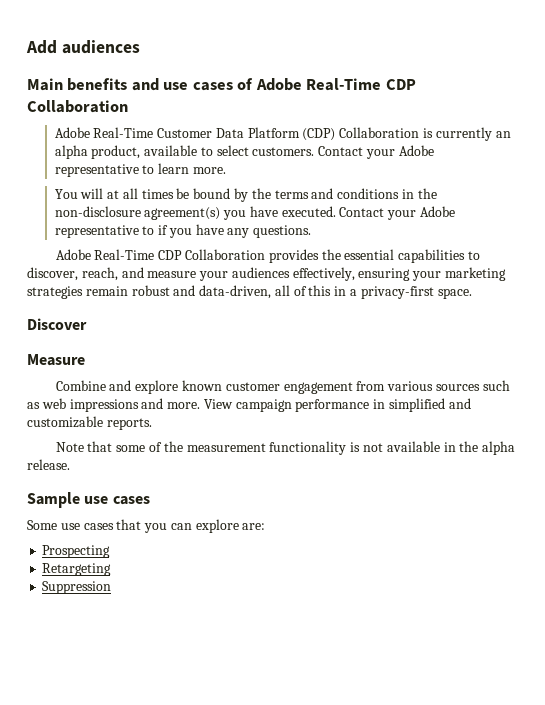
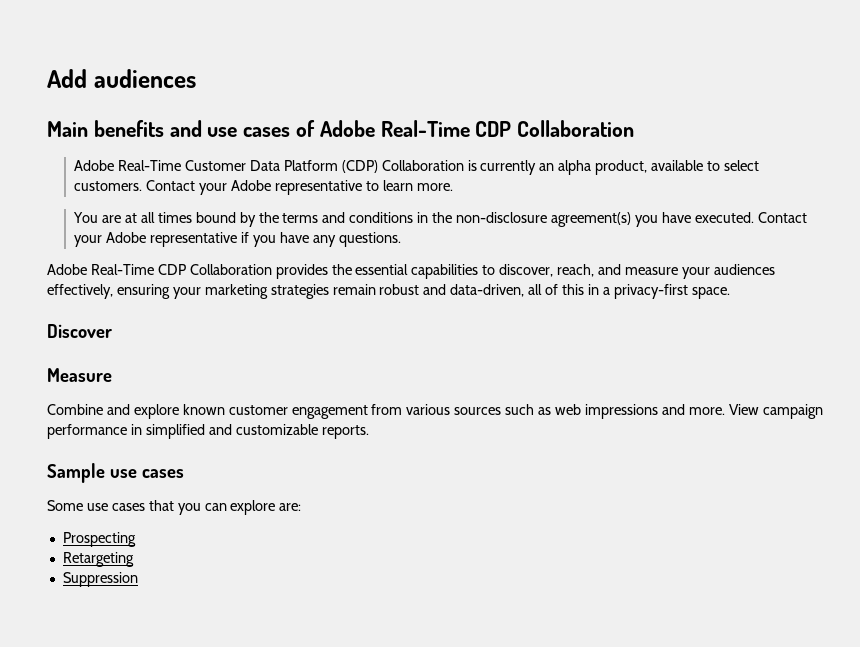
- You will at all times be bound by the terms and conditions in the non-disclosure agreement(s) you have executed.
+ You are at all times bound by the terms and conditions in the non-disclosure agreement(s) you have executed.
- Contact your Adobe representative to if you have any questions.
+ Contact your Adobe representative if you have any questions.
- Note that some of the measurement functionality is not available in the alpha release.

